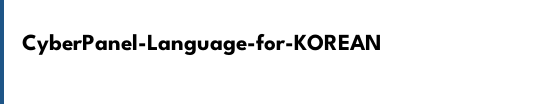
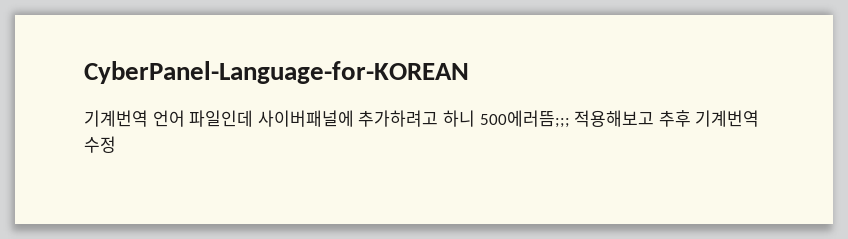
+ 기계번역 언어 파일인데 사이버패널에 추가하려고 하니 500에러뜸;;; 적용해보고 추후 기계번역 수정

